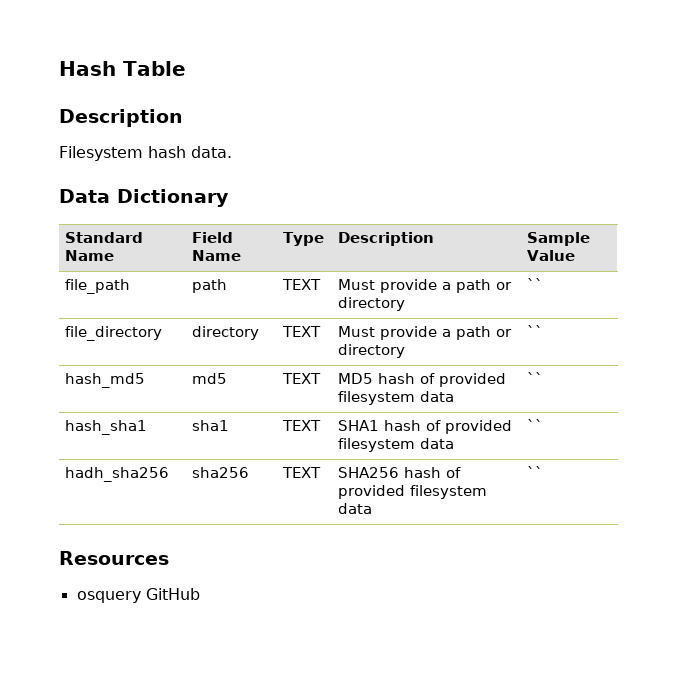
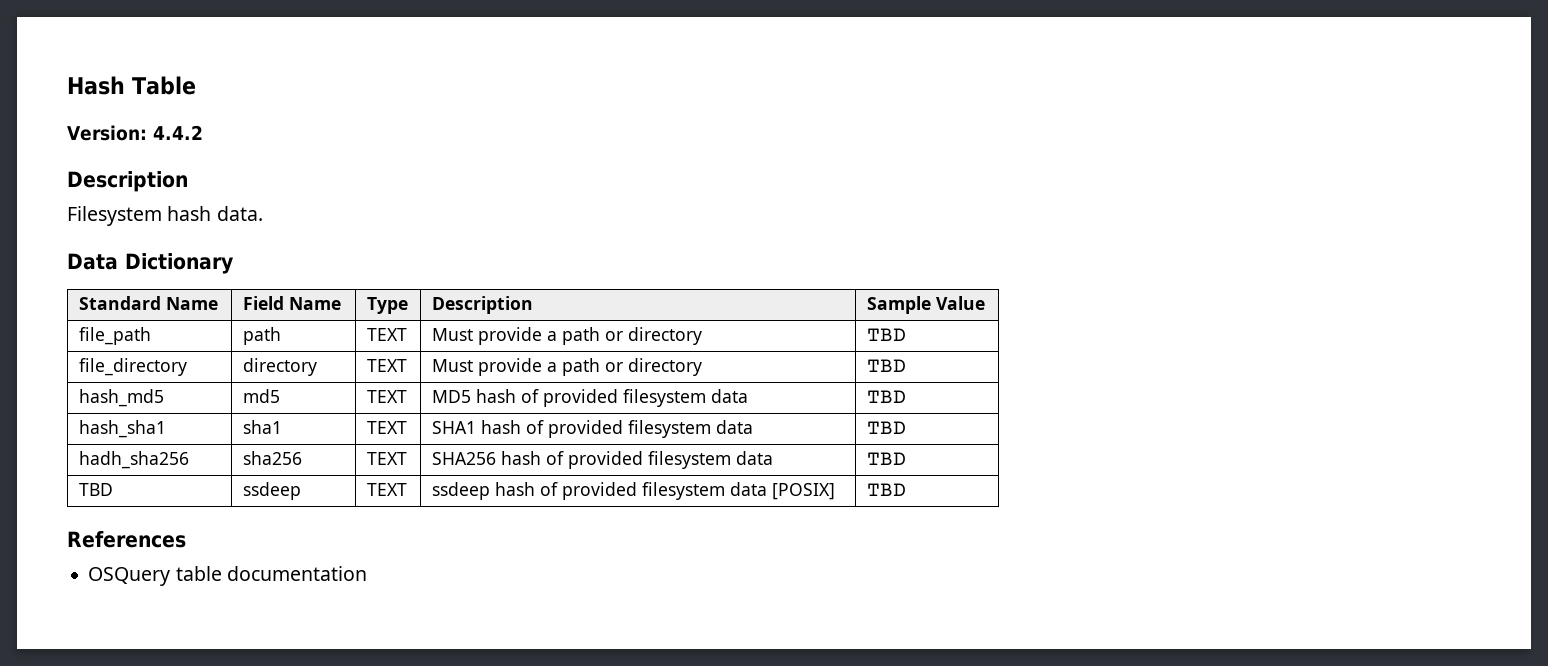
+ Version: 4.4.2
- file_path | path | TEXT | Must provide a path or directory | ``
+ file_path | path | TEXT | Must provide a path or directory | TBD
- file_directory | directory | TEXT | Must provide a path or directory | ``
+ file_directory | directory | TEXT | Must provide a path or directory | TBD
- hash_md5 | md5 | TEXT | MD5 hash of provided filesystem data | ``
+ hash_md5 | md5 | TEXT | MD5 hash of provided filesystem data | TBD
- hash_sha1 | sha1 | TEXT | SHA1 hash of provided filesystem data | ``
+ hash_sha1 | sha1 | TEXT | SHA1 hash of provided filesystem data | TBD
- hadh_sha256 | sha256 | TEXT | SHA256 hash of provided filesystem data | ``
- Resources
- osquery GitHub
+ hadh_sha256 | sha256 | TEXT | SHA256 hash of provided filesystem data | TBD
+ TBD | ssdeep | TEXT | ssdeep hash of provided filesystem data [POSIX] | TBD
+ References
+ OSQuery table documentation

